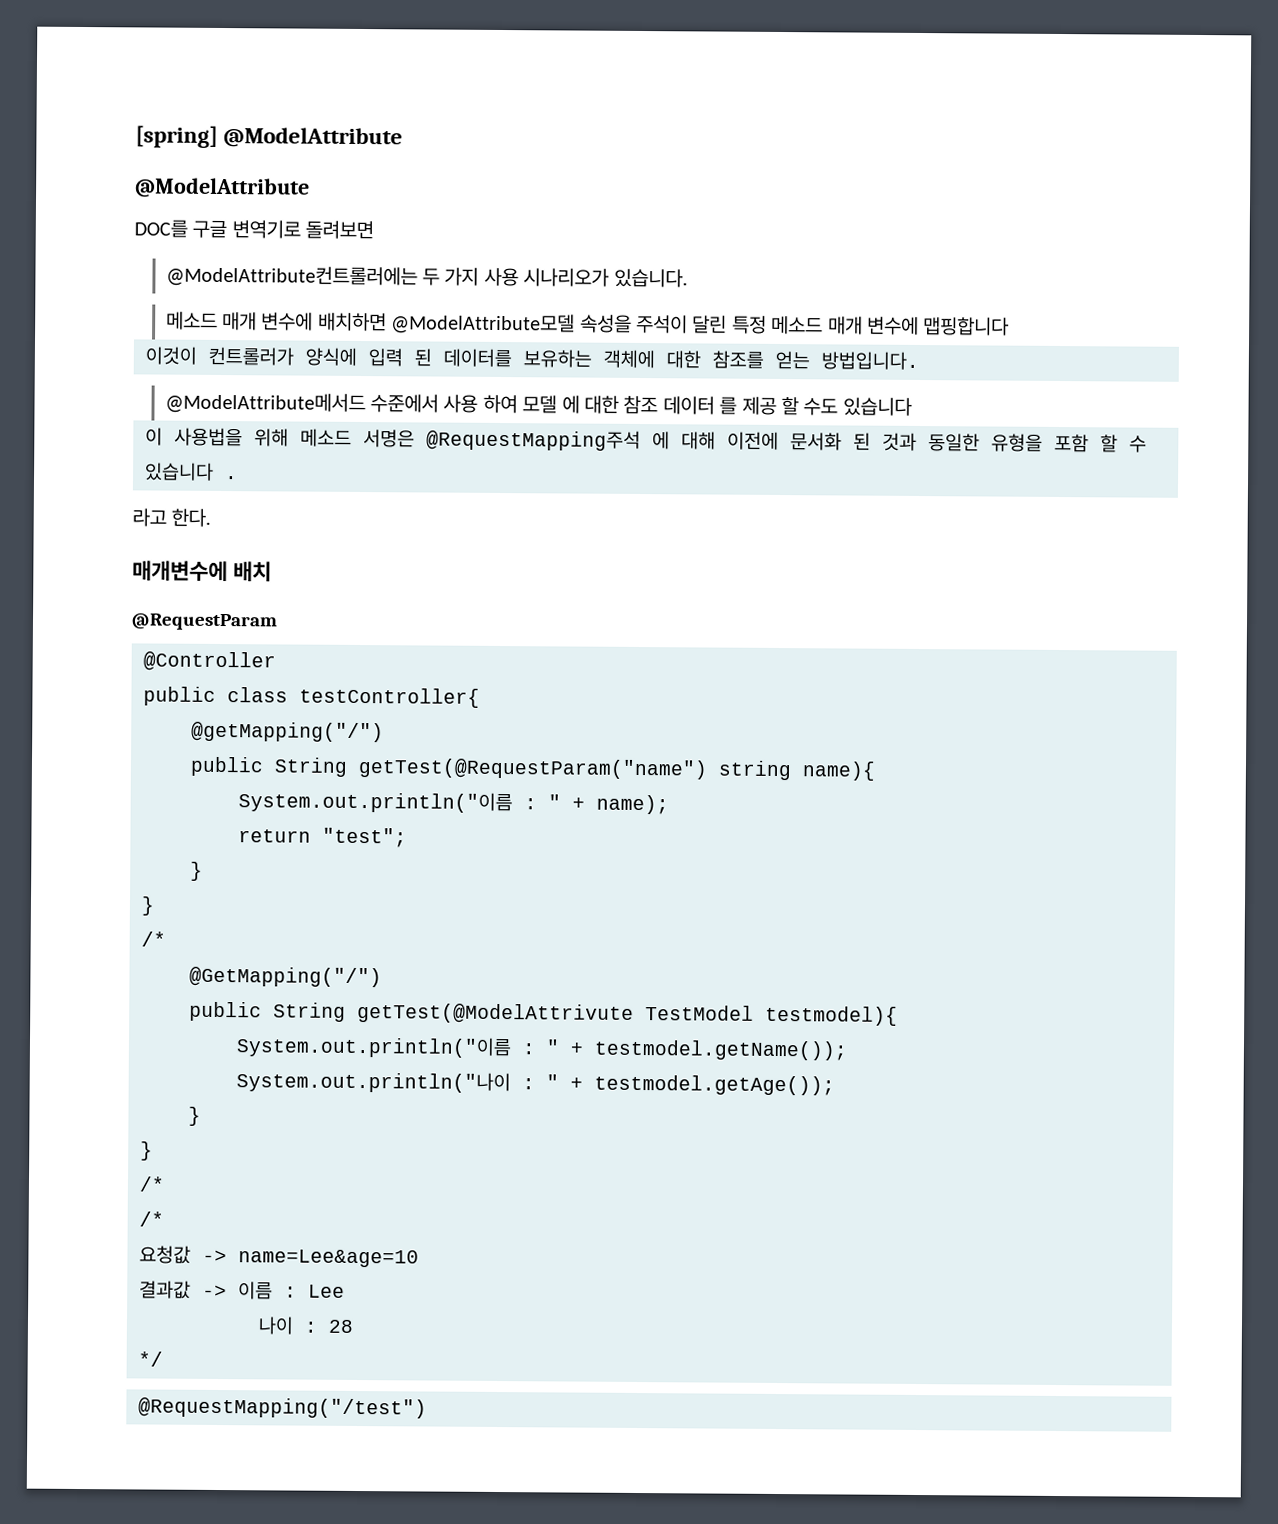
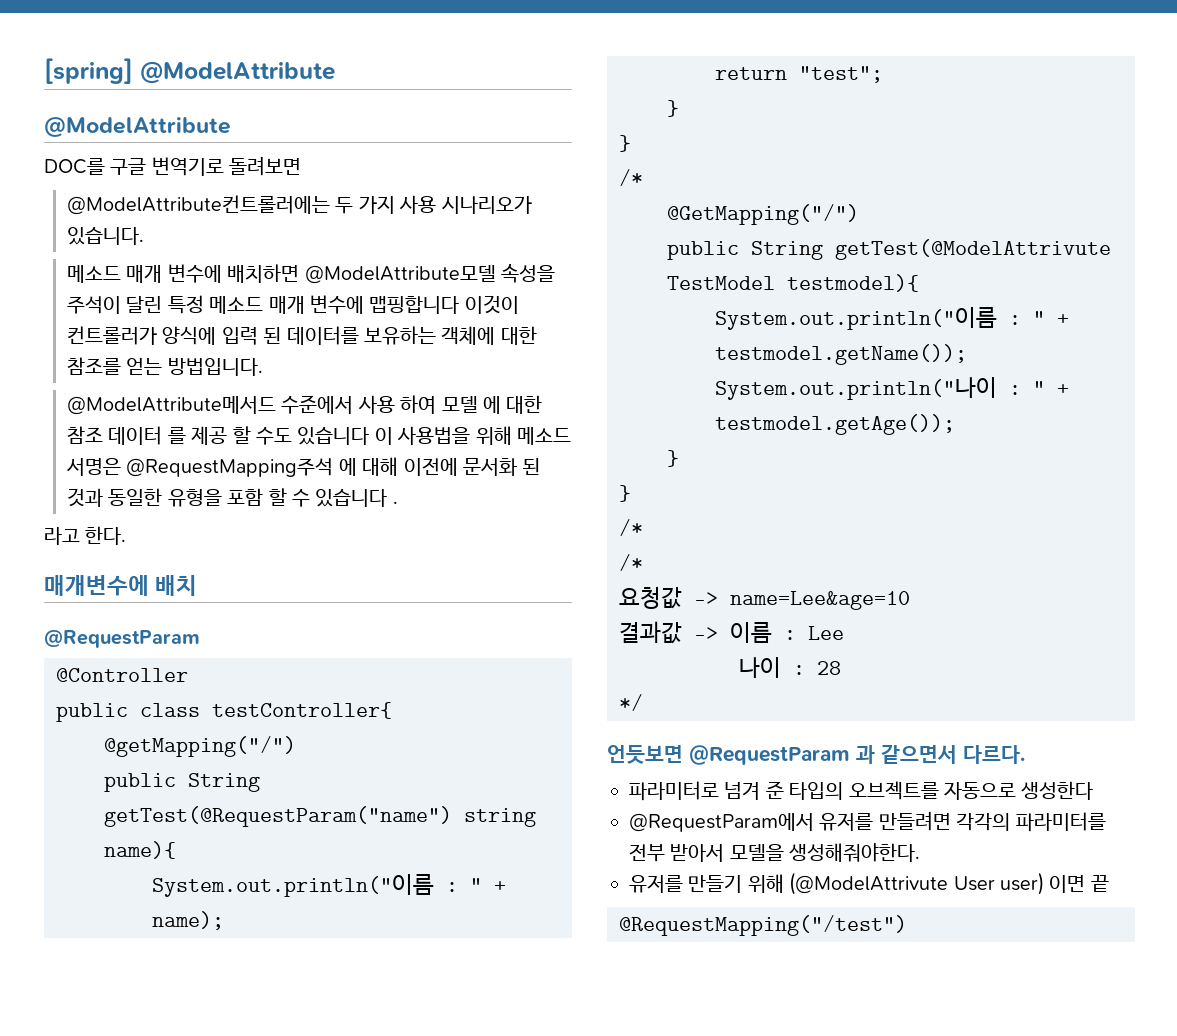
- 메소드 매개 변수에 배치하면 @ModelAttribute모델 속성을 주석이 달린 특정 메소드 매개 변수에 맵핑합니다
- 이것이 컨트롤러가 양식에 입력 된 데이터를 보유하는 객체에 대한 참조를 얻는 방법입니다.
+ 메소드 매개 변수에 배치하면 @ModelAttribute모델 속성을 주석이 달린 특정 메소드 매개 변수에 맵핑합니다 이것이 컨트롤러가 양식에 입력 된 데이터를 보유하는 객체에 대한 참조를 얻는 방법입니다.
- @ModelAttribute메서드 수준에서 사용 하여 모델 에 대한 참조 데이터 를 제공 할 수도 있습니다
- 이 사용법을 위해 메소드 서명은 @RequestMapping주석 에 대해 이전에 문서화 된 것과 동일한 유형을 포함 할 수 있습니다 .
+ @ModelAttribute메서드 수준에서 사용 하여 모델 에 대한 참조 데이터 를 제공 할 수도 있습니다 이 사용법을 위해 메소드 서명은 @RequestMapping주석 에 대해 이전에 문서화 된 것과 동일한 유형을 포함 할 수 있습니다 .
+ 언듯보면 @RequestParam 과 같으면서 다르다.
+ 파라미터로 넘겨 준 타입의 오브젝트를 자동으로 생성한다
+ @RequestParam에서 유저를 만들려면 각각의 파라미터를 전부 받아서 모델을 생성해줘야한다.
+ 유저를 만들기 위해 (@ModelAttrivute User user) 이면 끝

